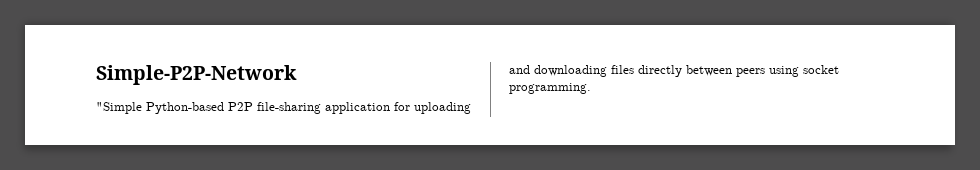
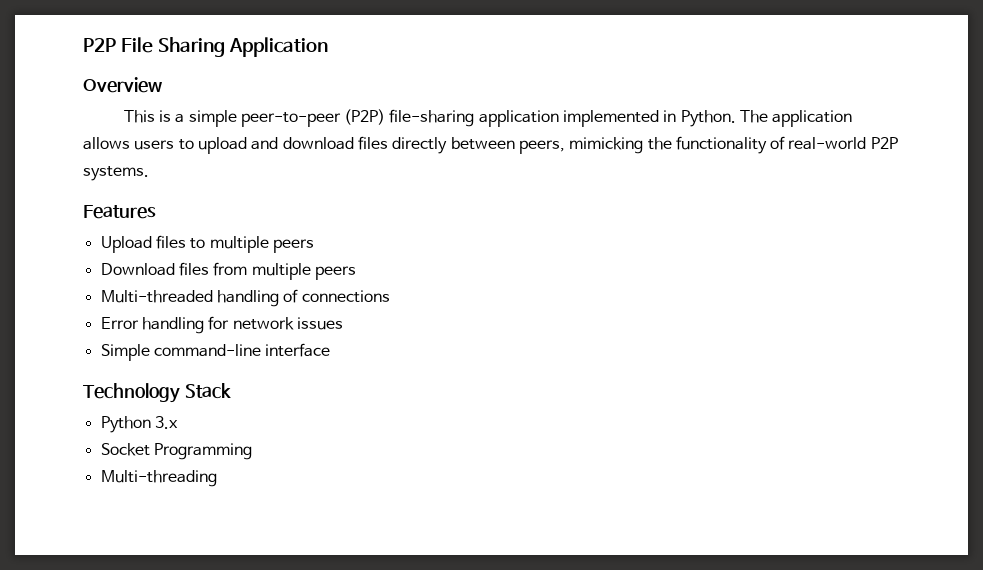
- Simple-P2P-Network
- "Simple Python-based P2P file-sharing application for uploading and downloading files directly between peers using socket programming.
+ P2P File Sharing Application
+ Overview
+ This is a simple peer-to-peer (P2P) file-sharing application implemented in Python. The application allows users to upload and download files directly between peers, mimicking the functionality of real-world P2P systems.
+ Features
+ Upload files to multiple peers
+ Download files from multiple peers
+ Multi-threaded handling of connections
+ Error handling for network issues
+ Simple command-line interface
+ Technology Stack
+ Python 3.x
+ Socket Programming
+ Multi-threading

